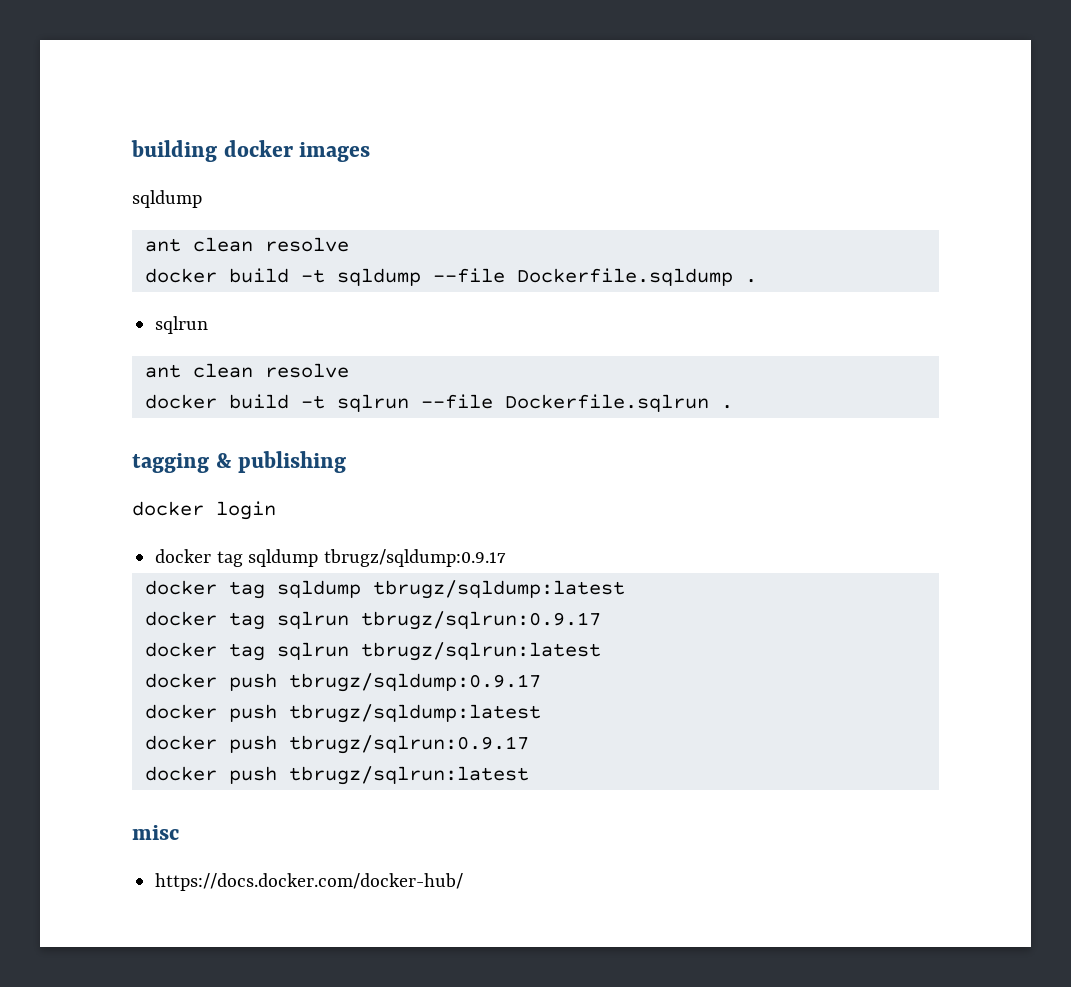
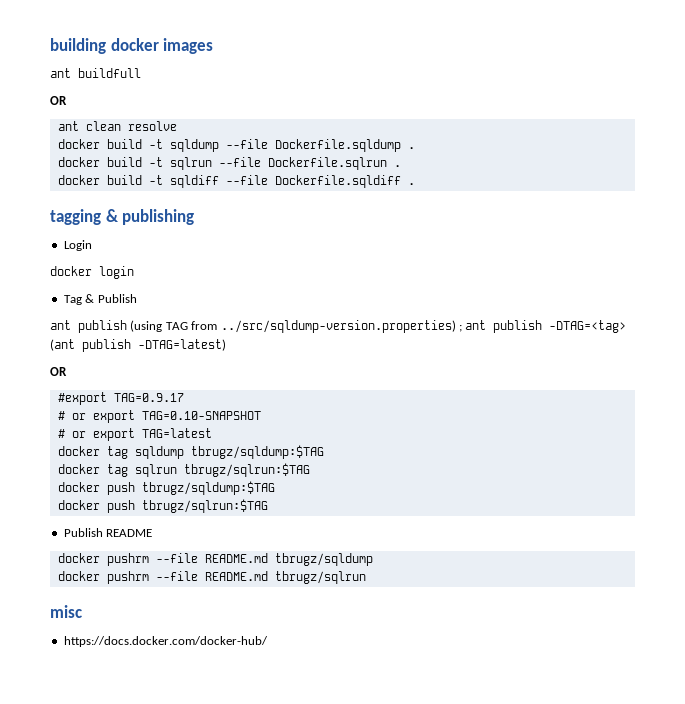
  building docker images
- sqldump
+ ant buildfull
+ OR
  docker build -t sqldump --file Dockerfile.sqldump .
- sqlrun
- ant clean resolve
+ docker build -t sqldiff --file Dockerfile.sqldiff .
+ Login
- docker tag sqldump tbrugz/sqldump:0.9.17
- docker tag sqldump tbrugz/sqldump:latest
- docker tag sqlrun tbrugz/sqlrun:0.9.17
- docker tag sqlrun tbrugz/sqlrun:latest
- docker push tbrugz/sqldump:0.9.17
- docker push tbrugz/sqldump:latest
- docker push tbrugz/sqlrun:0.9.17
- docker push tbrugz/sqlrun:latest
+ Tag & Publish
+ ant publish (using TAG from ../src/sqldump-version.properties) ; ant publish -DTAG=<tag> (ant publish -DTAG=latest)
+ OR
+ #export TAG=0.9.17
+ # or export TAG=0.10-SNAPSHOT
+ # or export TAG=latest
+ docker tag sqldump tbrugz/sqldump:$TAG
+ docker tag sqlrun tbrugz/sqlrun:$TAG
+ docker push tbrugz/sqldump:$TAG
+ docker push tbrugz/sqlrun:$TAG
+ Publish README
+ docker pushrm --file README.md tbrugz/sqldump
+ docker pushrm --file README.md tbrugz/sqlrun

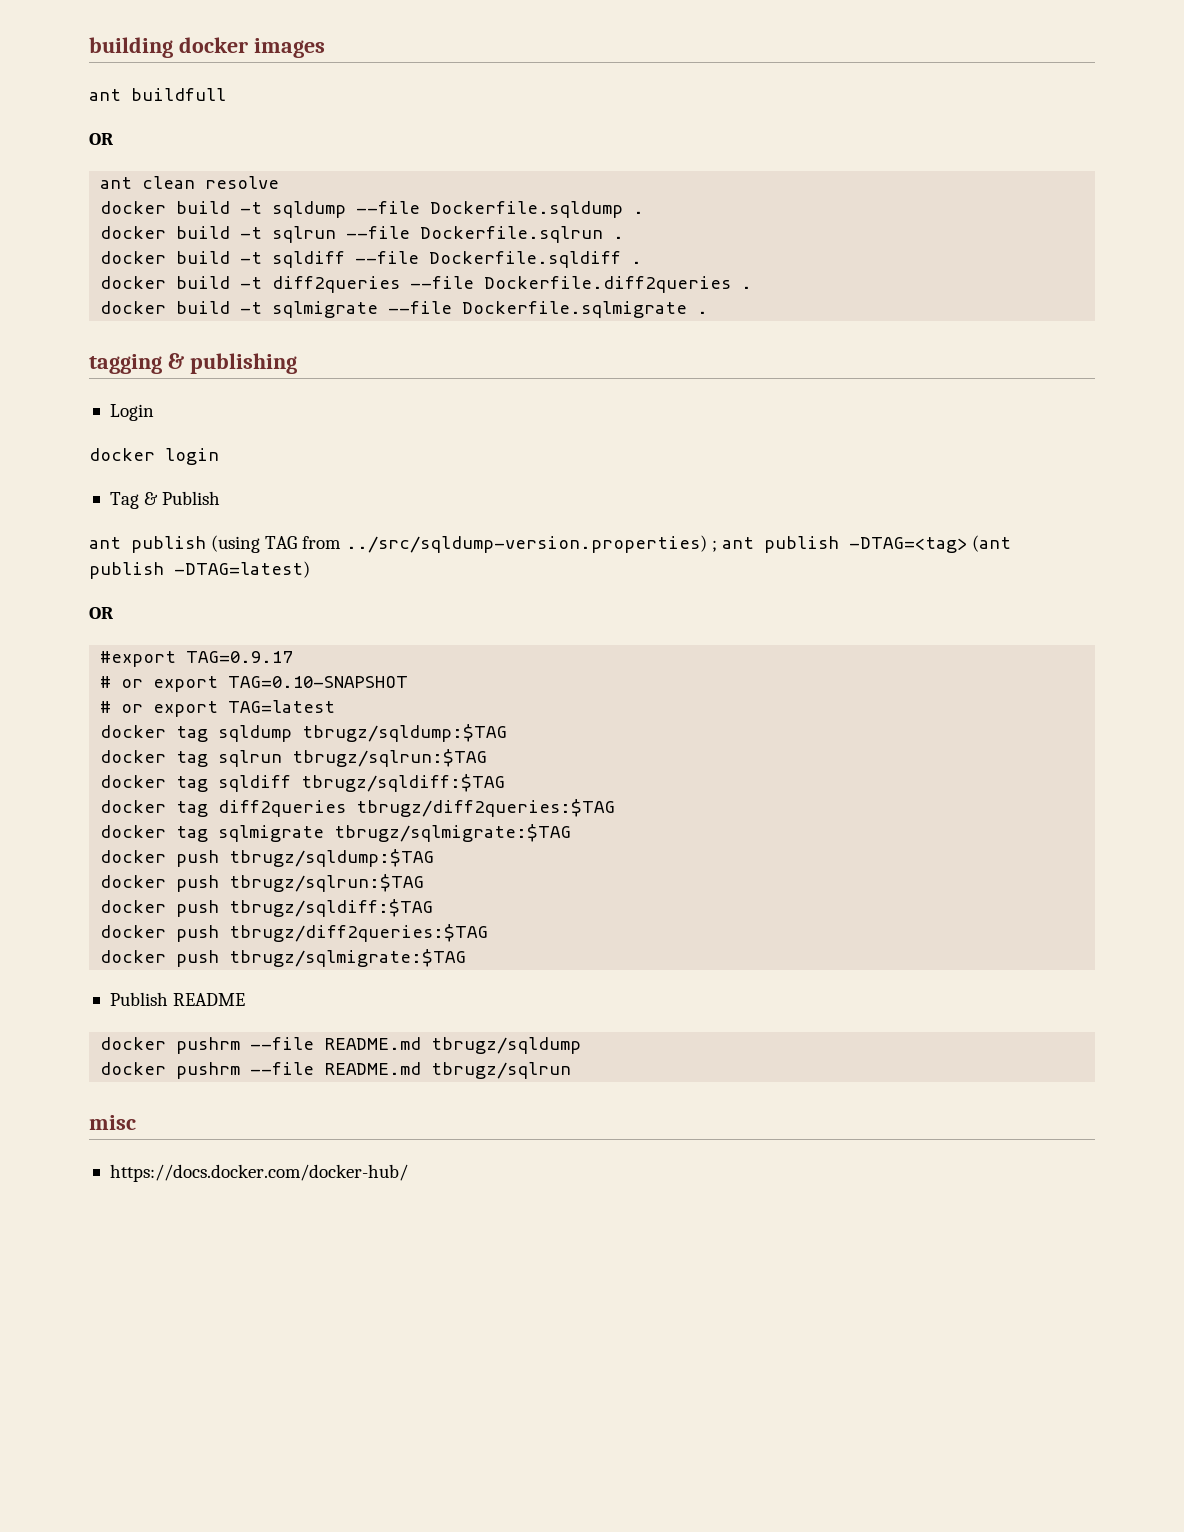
+ docker build -t diff2queries --file Dockerfile.diff2queries .
+ docker build -t sqlmigrate --file Dockerfile.sqlmigrate .
+ docker tag sqldiff tbrugz/sqldiff:$TAG
+ docker tag diff2queries tbrugz/diff2queries:$TAG
+ docker tag sqlmigrate tbrugz/sqlmigrate:$TAG
+ docker push tbrugz/sqldiff:$TAG
+ docker push tbrugz/diff2queries:$TAG
+ docker push tbrugz/sqlmigrate:$TAG

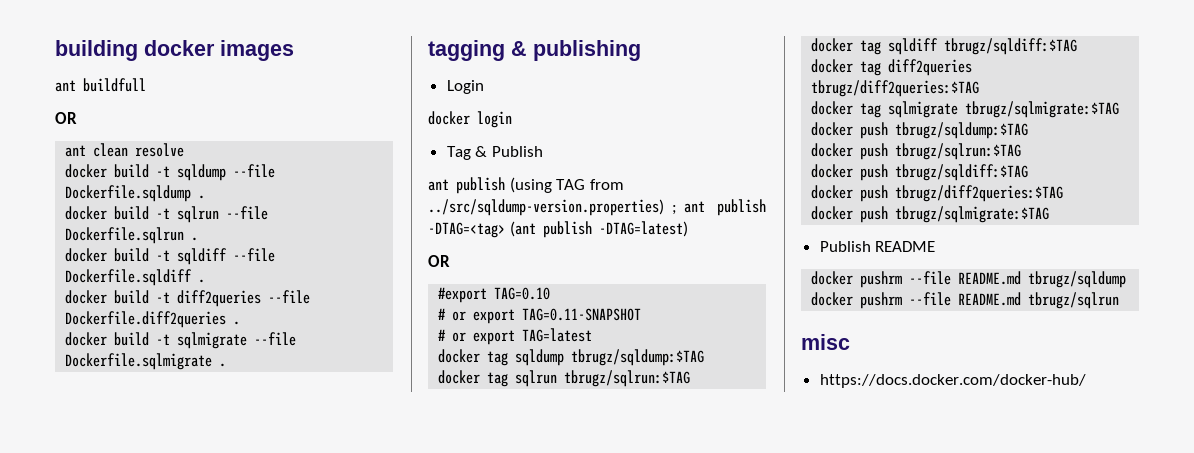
- #export TAG=0.9.17
- # or export TAG=0.10-SNAPSHOT
+ #export TAG=0.10
+ # or export TAG=0.11-SNAPSHOT

